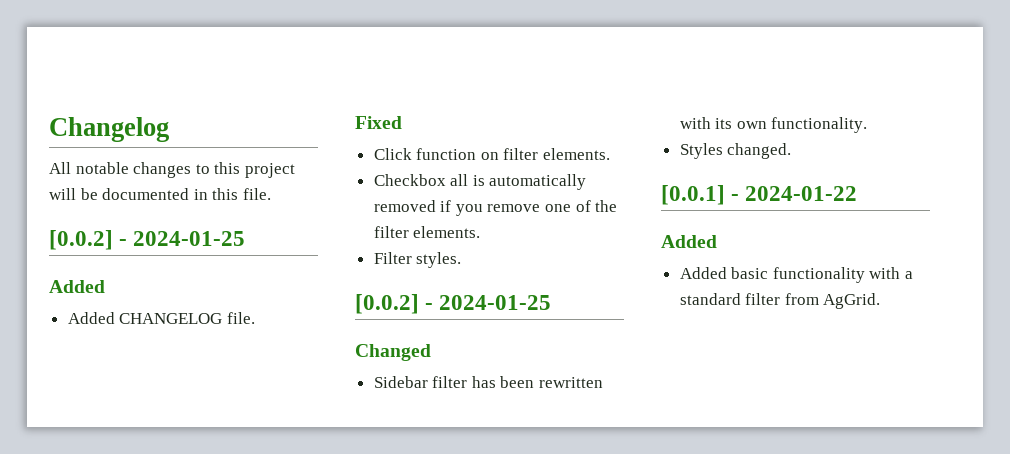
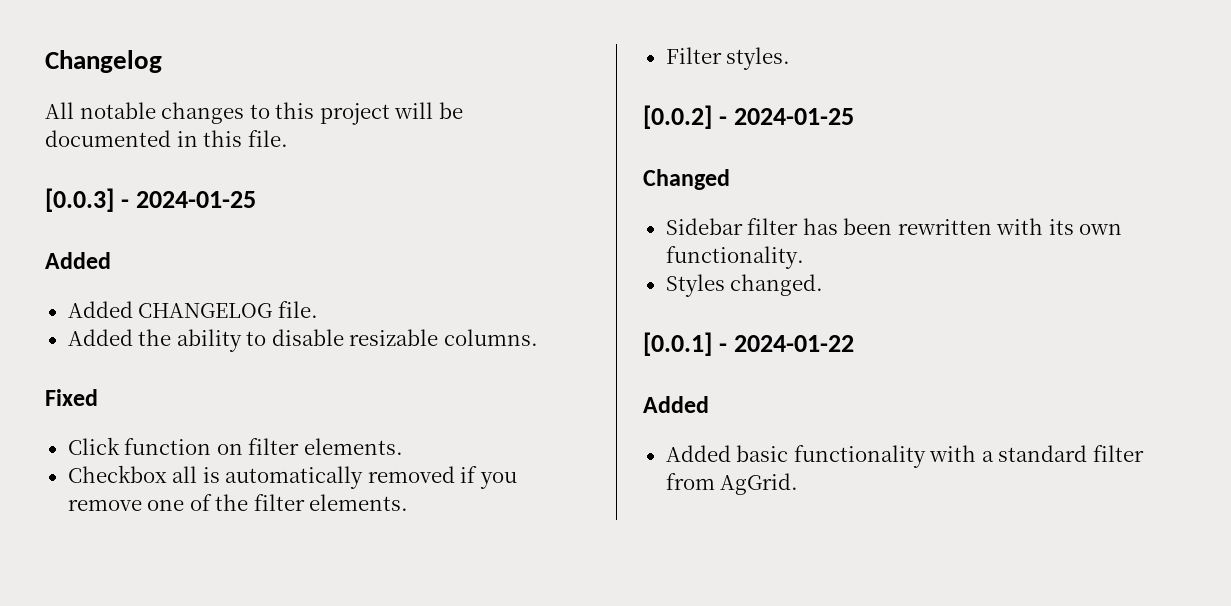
  All notable changes to this project will be documented in this file.
- [0.0.2] - 2024-01-25
+ [0.0.3] - 2024-01-25
+ Added the ability to disable resizable columns.

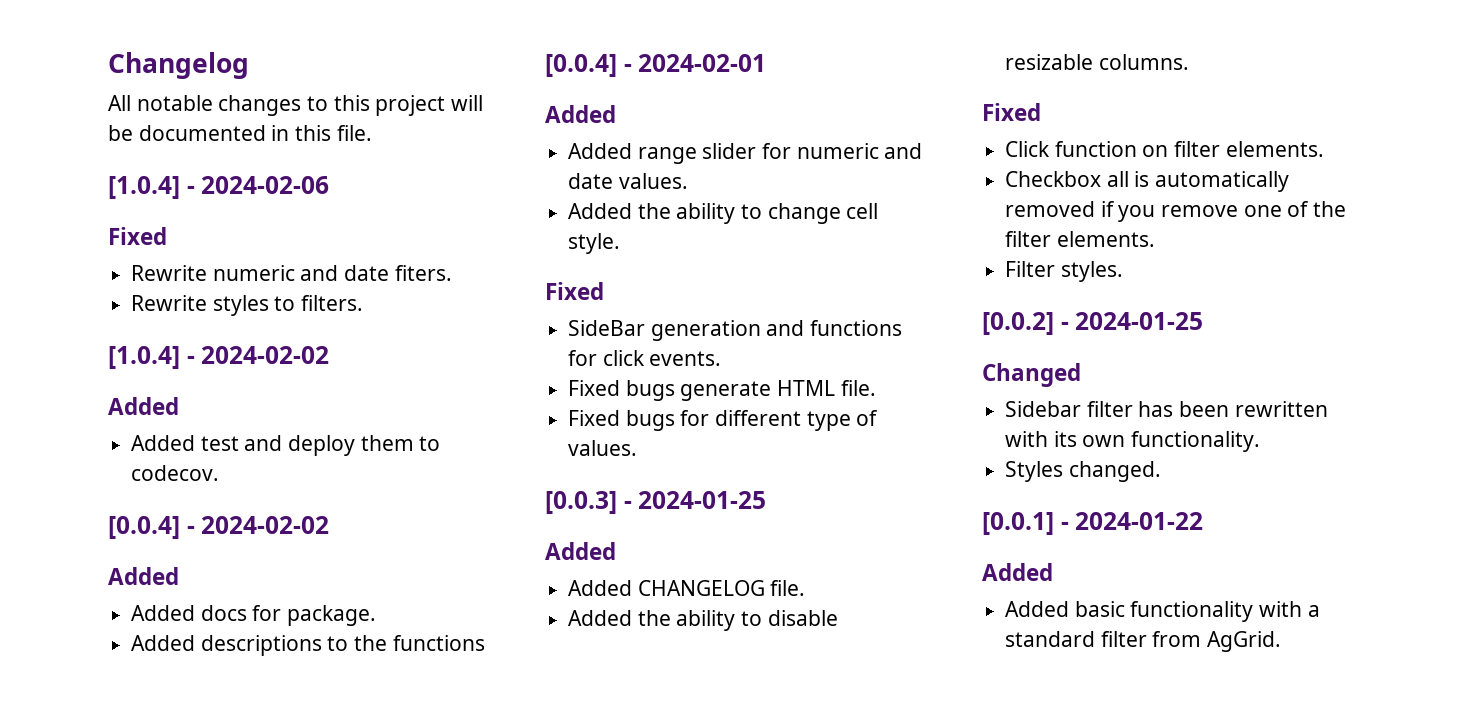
+ [1.0.4] - 2024-02-06
+ Fixed
+ Rewrite numeric and date fiters.
+ Rewrite styles to filters.
+ [1.0.4] - 2024-02-02
+ Added
+ Added test and deploy them to codecov.
+ [0.0.4] - 2024-02-02
+ Added
+ Added docs for package.
+ Added descriptions to the functions
+ [0.0.4] - 2024-02-01
+ Added
+ Added range slider for numeric and date values.
+ Added the ability to change cell style.
+ Fixed
+ SideBar generation and functions for click events.
+ Fixed bugs generate HTML file.
+ Fixed bugs for different type of values.

